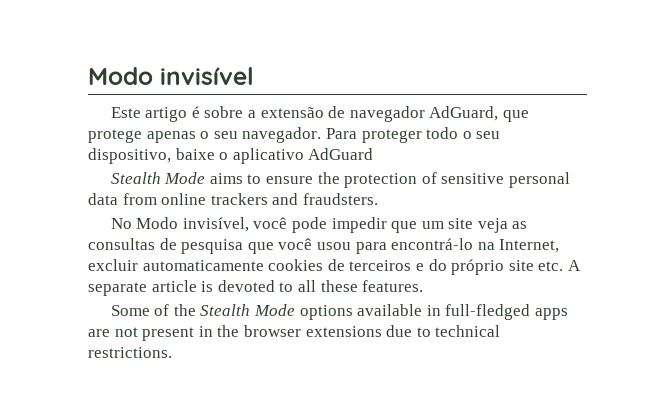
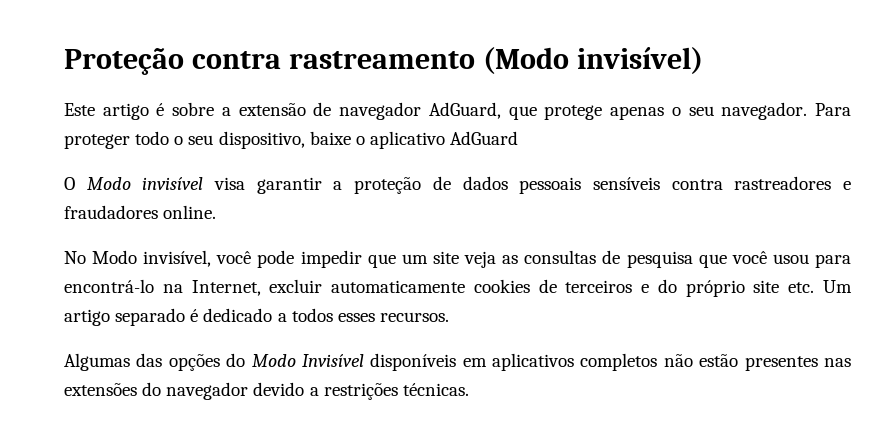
- Modo invisível
+ Proteção contra rastreamento (Modo invisível)
- Stealth Mode aims to ensure the protection of sensitive personal data from online trackers and fraudsters.
+ O Modo invisível visa garantir a proteção de dados pessoais sensíveis contra rastreadores e fraudadores online.
- No Modo invisível, você pode impedir que um site veja as consultas de pesquisa que você usou para encontrá-lo na Internet, excluir automaticamente cookies de terceiros e do próprio site etc. A separate article is devoted to all these features.
- Some of the Stealth Mode options available in full-fledged apps are not present in the browser extensions due to technical restrictions.
+ No Modo invisível, você pode impedir que um site veja as consultas de pesquisa que você usou para encontrá-lo na Internet, excluir automaticamente cookies de terceiros e do próprio site etc. Um artigo separado é dedicado a todos esses recursos.
+ Algumas das opções do Modo Invisível disponíveis em aplicativos completos não estão presentes nas extensões do navegador devido a restrições técnicas.

